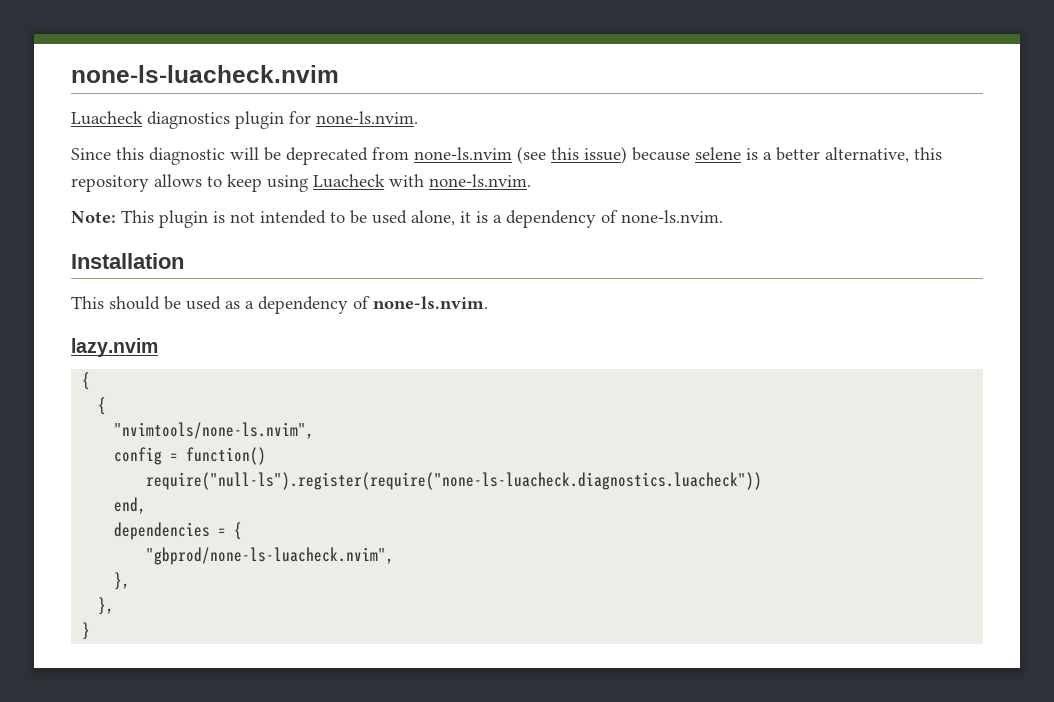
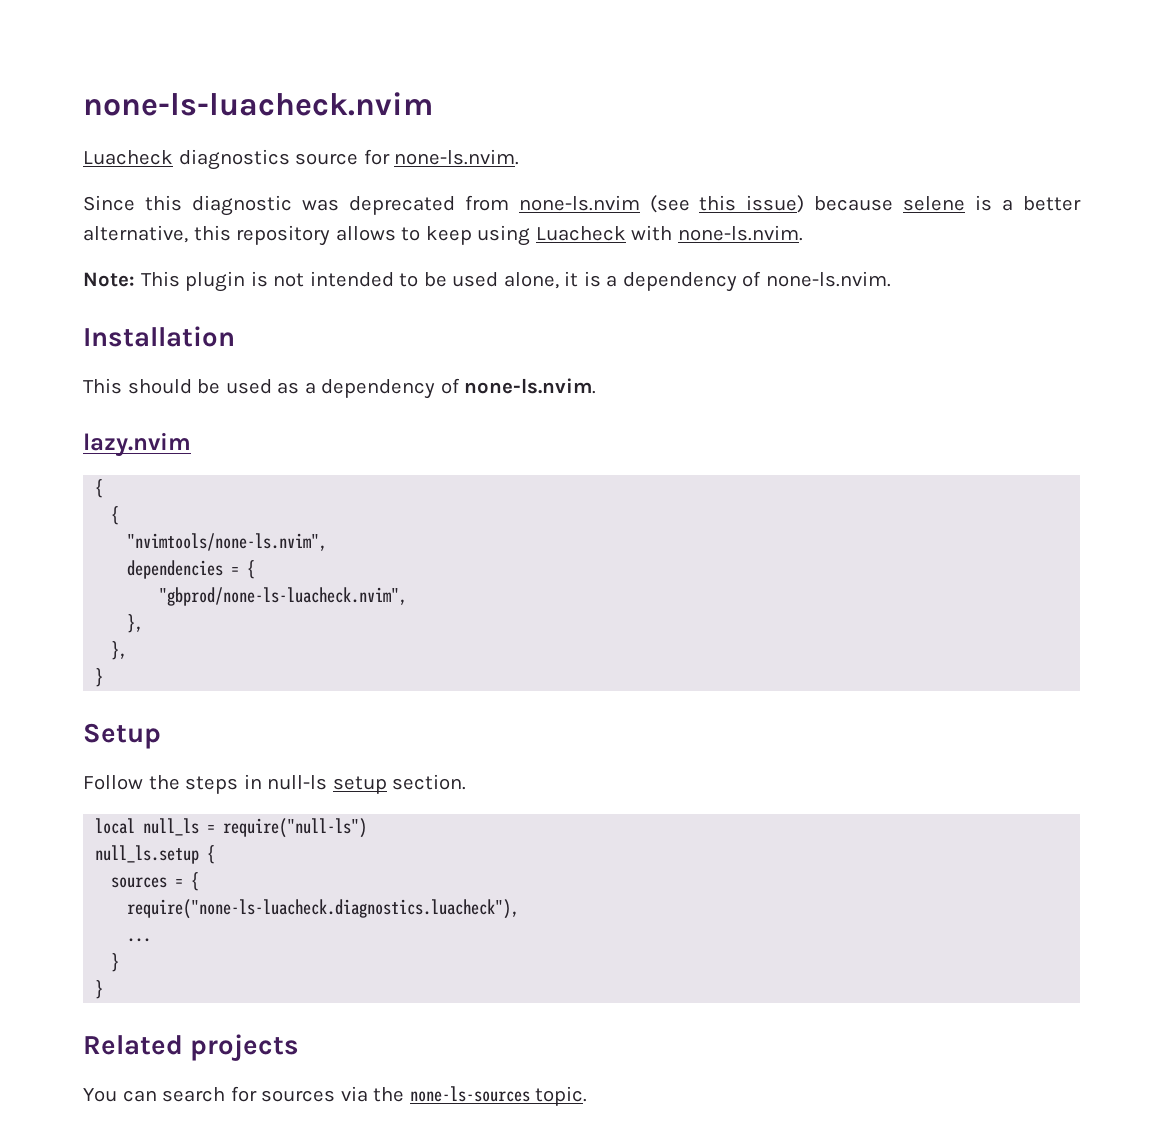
- Luacheck diagnostics plugin for none-ls.nvim.
+ Luacheck diagnostics source for none-ls.nvim.
- Since this diagnostic will be deprecated from none-ls.nvim (see this issue) because selene is a better alternative, this repository allows to keep using Luacheck with none-ls.nvim.
+ Since this diagnostic was deprecated from none-ls.nvim (see this issue) because selene is a better alternative, this repository allows to keep using Luacheck with none-ls.nvim.
- config = function()
- require("null-ls").register(require("none-ls-luacheck.diagnostics.luacheck"))
- end,
+ Setup
+ Follow the steps in null-ls setup section.
+ local null_ls = require("null-ls")
+ null_ls.setup {
+ sources = {
+ require("none-ls-luacheck.diagnostics.luacheck"),
+ ...
+ }
+ }
+ Related projects
+ You can search for sources via the none-ls-sources topic.

